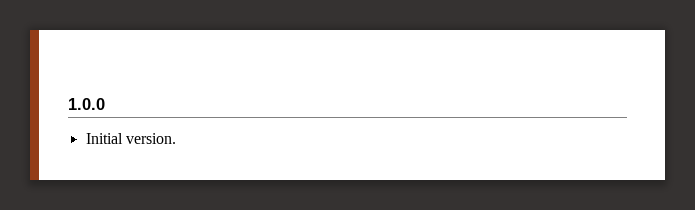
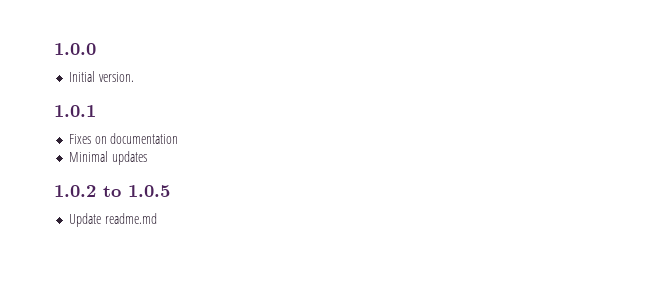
+ 1.0.1
+ Fixes on documentation
+ Minimal updates
+ 1.0.2 to 1.0.5
+ Update readme.md

